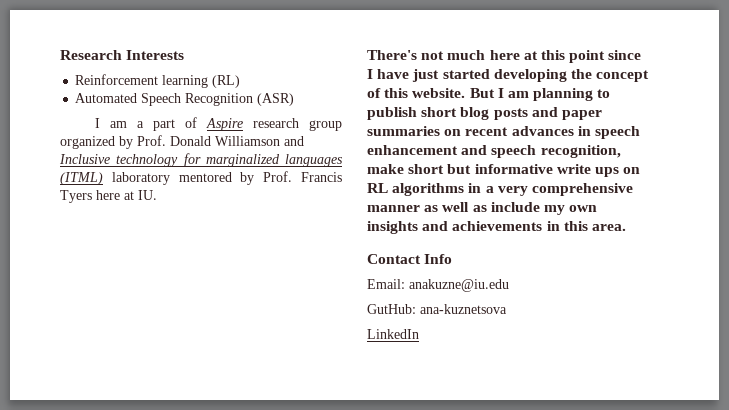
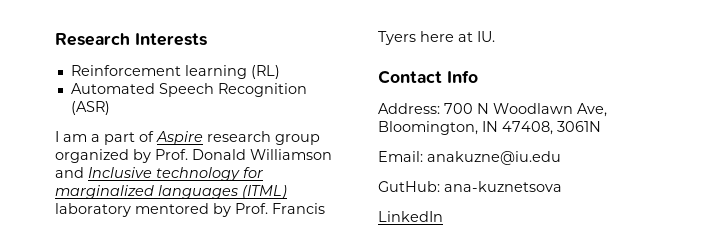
- There's not much here at this point since I have just started developing the concept of this website. But I am planning to publish short blog posts and paper summaries on recent advances in speech enhancement and speech recognition, make short but informative write ups on RL algorithms in a very comprehensive manner as well as include my own insights and achievements in this area.
  Contact Info
+ Address: 700 N Woodlawn Ave, Bloomington, IN 47408, 3061N

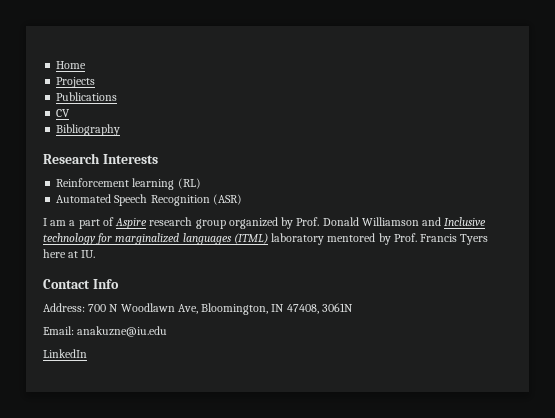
+ Home
+ Projects
+ Publications
+ CV
+ Bibliography
- GutHub: ana-kuznetsova

